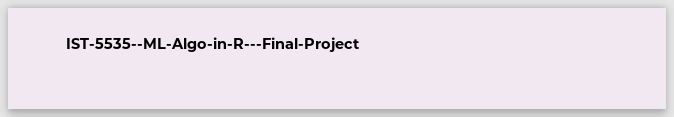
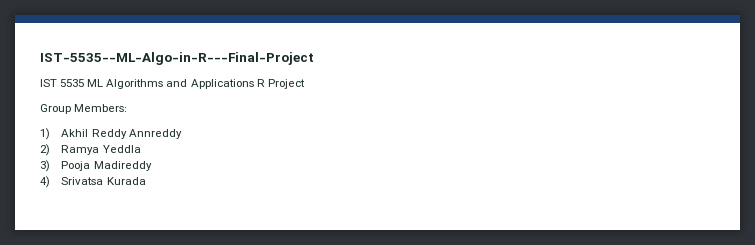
+ IST 5535 ML Algorithms and Applications R Project
+ Group Members:
+ 1) Akhil Reddy Annreddy
+ 2) Ramya Yeddla
+ 3) Pooja Madireddy
+ 4) Srivatsa Kurada

